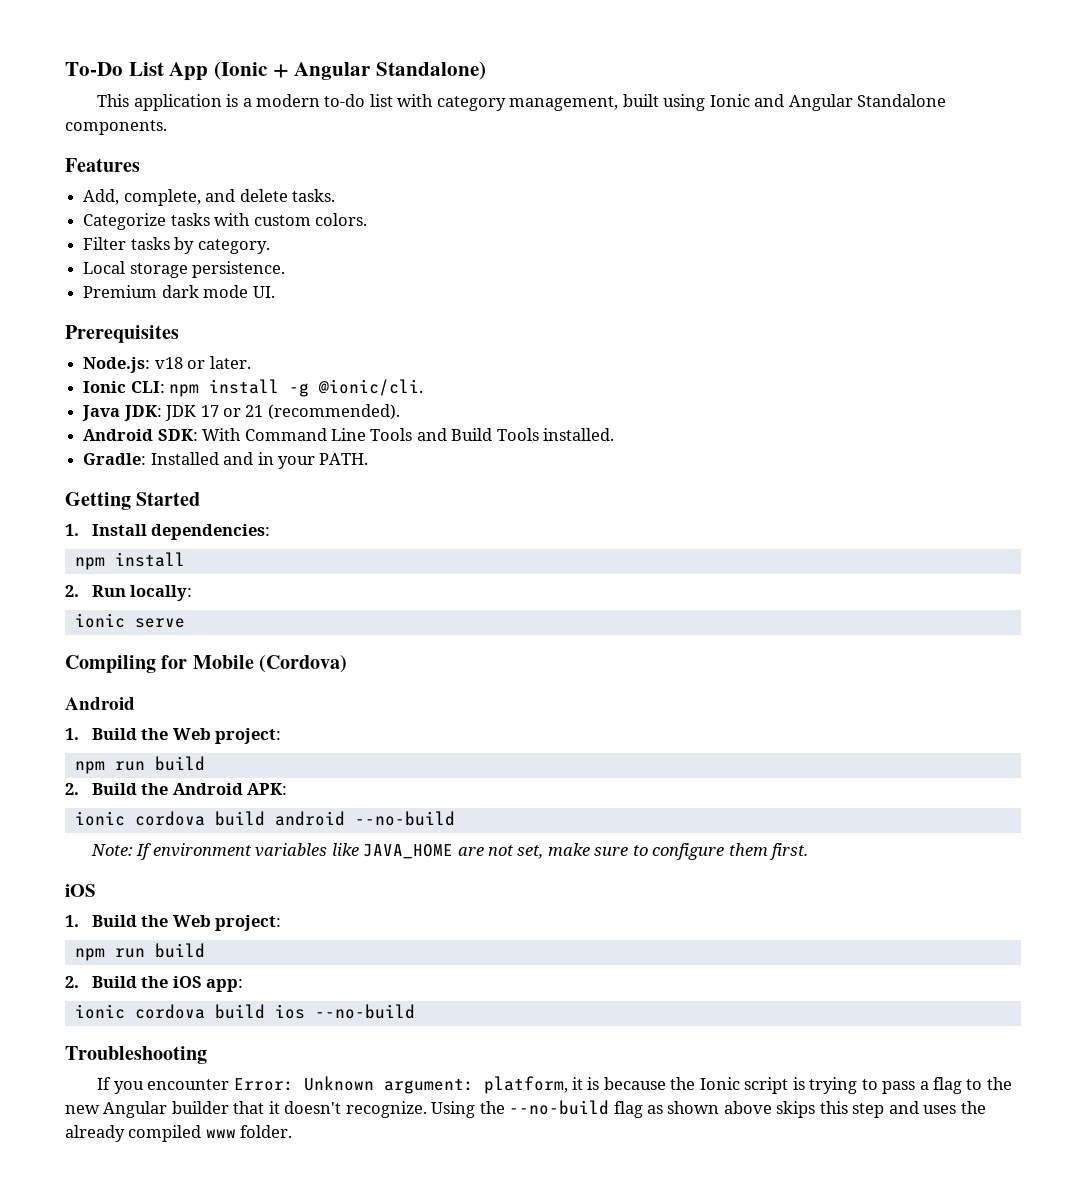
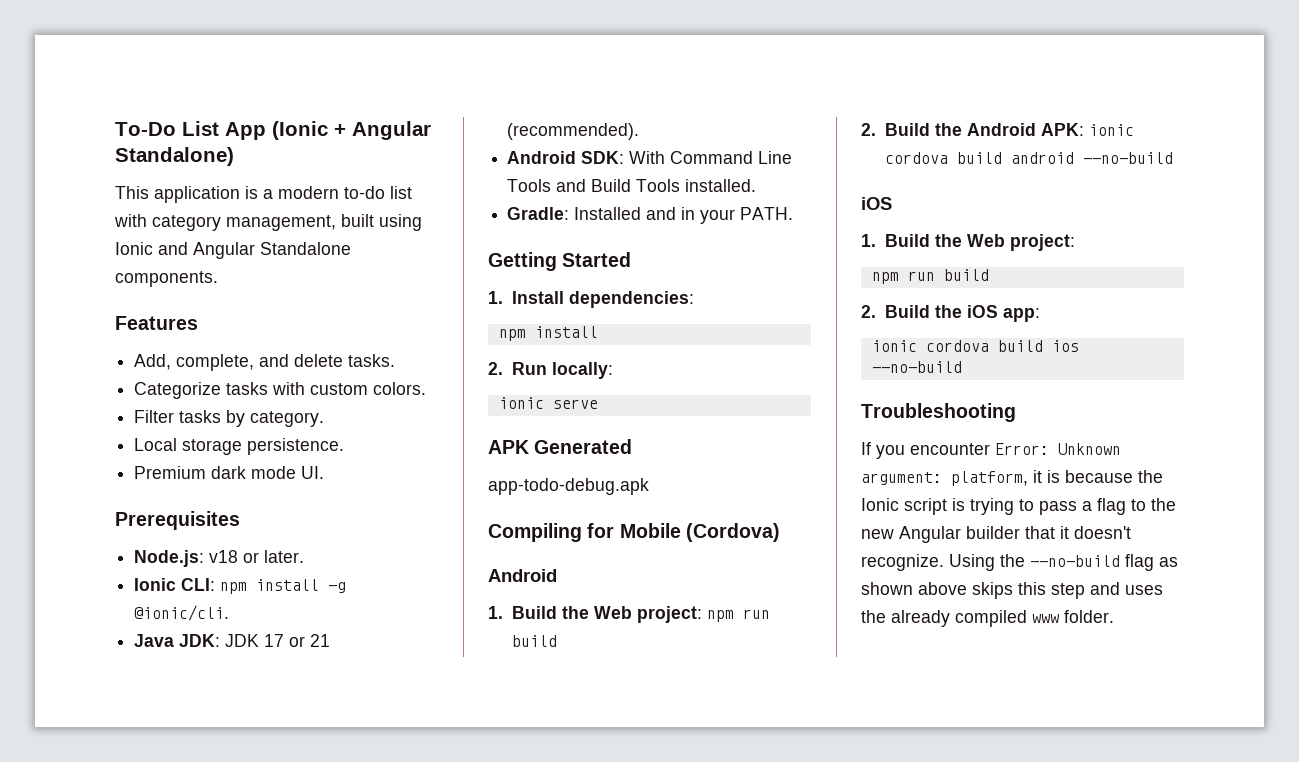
+ APK Generated
+ app-todo-debug.apk
  Compiling for Mobile (Cordova)
  Android
- 1. Build the Web project:
- npm run build
+ 1. Build the Web project: npm run build
- 2. Build the Android APK:
- ionic cordova build android --no-build
+ 2. Build the Android APK: ionic cordova build android --no-build
- Note: If environment variables like JAVA_HOME are not set, make sure to configure them first.

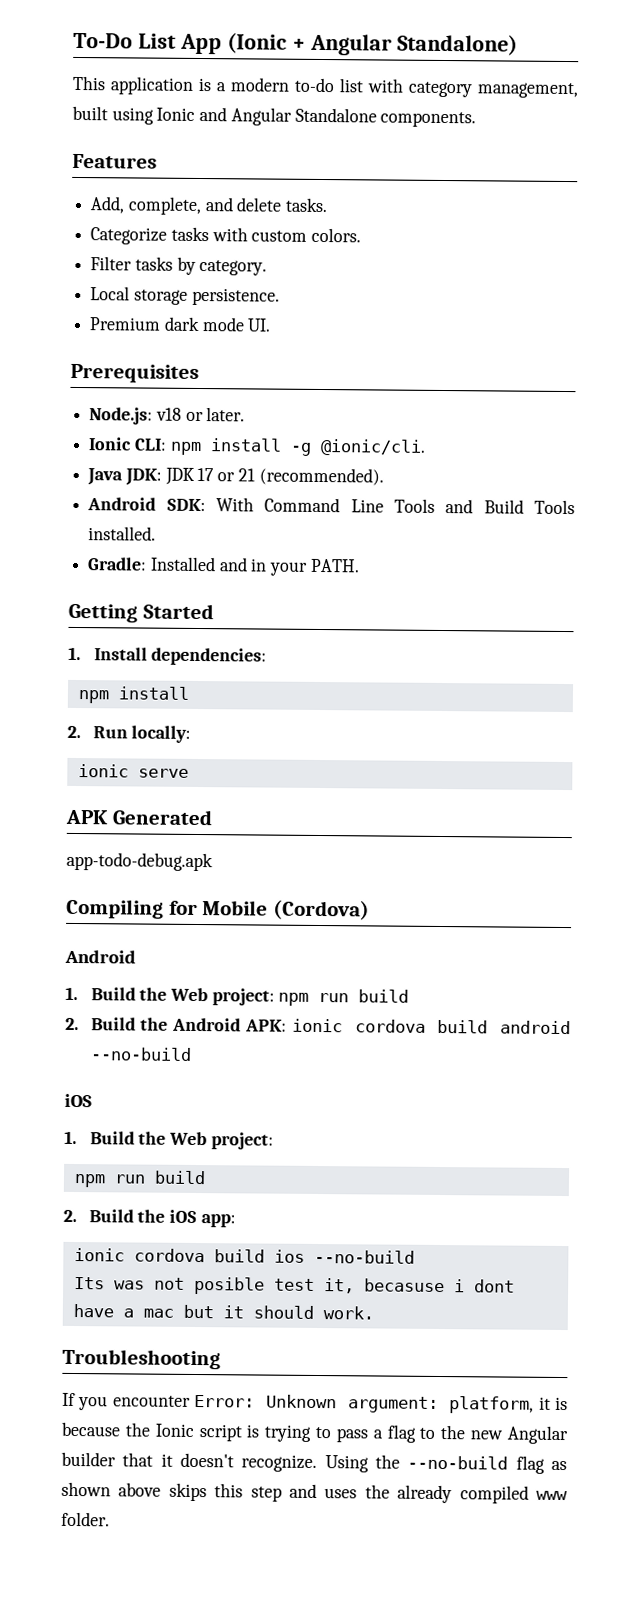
+ Its was not posible test it, becasuse i dont have a mac but it should work.

